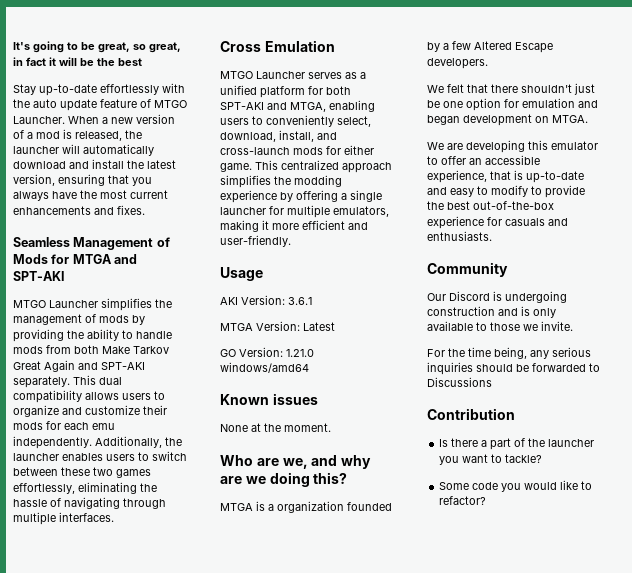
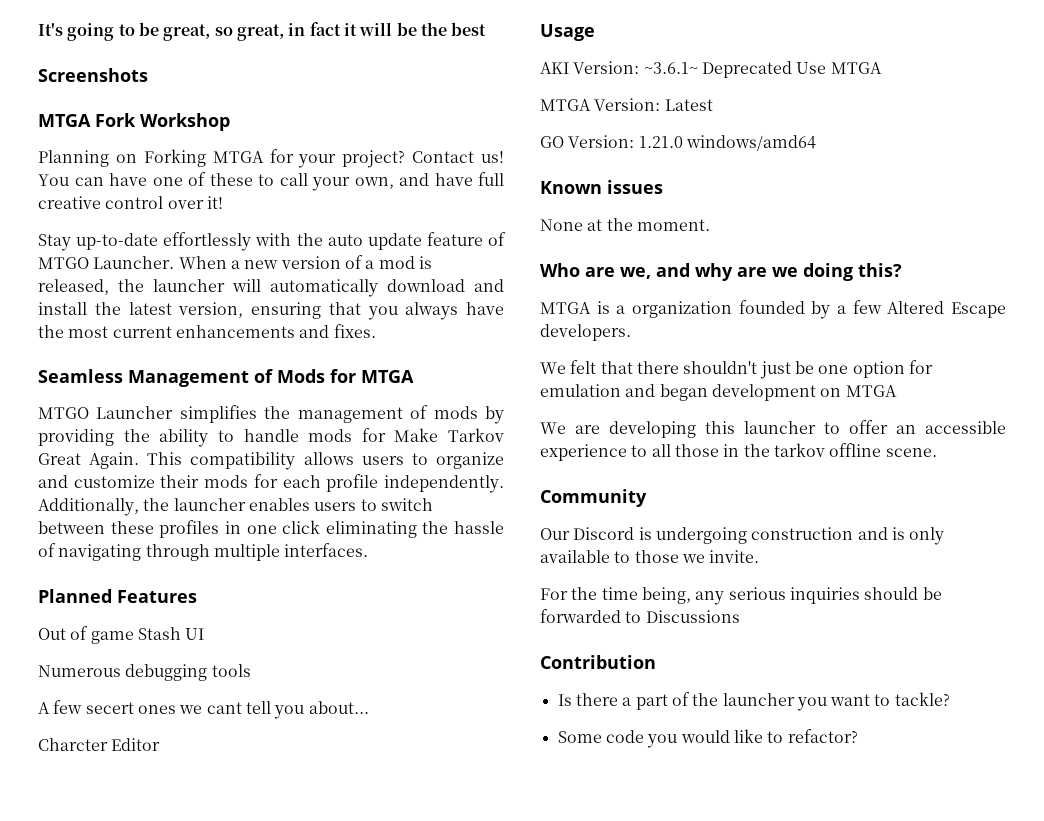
+ Screenshots
+ MTGA Fork Workshop
+ Planning on Forking MTGA for your project? Contact us! You can have one of these to call your own, and have full creative control over it!
- Seamless Management of Mods for MTGA and SPT-AKI
+ Seamless Management of Mods for MTGA
- MTGO Launcher simplifies the management of mods by providing the ability to handle mods from both Make Tarkov Great Again and SPT-AKI separately. This dual compatibility allows users to organize and customize their mods for each emu independently.
+ MTGO Launcher simplifies the management of mods by providing the ability to handle mods for Make Tarkov Great Again. This compatibility allows users to organize and customize their mods for each profile independently.
- Additionally, the launcher enables users to switch between these two games effortlessly, eliminating the hassle of navigating through multiple interfaces.
+ Additionally, the launcher enables users to switch between these profiles in one click eliminating the hassle of navigating through multiple interfaces.
- Cross Emulation
- MTGO Launcher serves as a unified platform for both SPT-AKI and MTGA, enabling users to conveniently select, download, install, and cross-launch mods for either game. This centralized approach simplifies the modding experience by offering a single launcher for multiple emulators, making it more efficient and user-friendly.
+ Planned Features
+ Out of game Stash UI
+ Numerous debugging tools
+ A few secert ones we cant tell you about...
+ Charcter Editor
- AKI Version: 3.6.1
+ AKI Version: ~3.6.1~ Deprecated Use MTGA
- We felt that there shouldn't just be one option for emulation and began development on MTGA.
+ We felt that there shouldn't just be one option for emulation and began development on MTGA
- We are developing this emulator to offer an accessible experience, that is up-to-date and easy to modify to provide the best out-of-the-box experience for casuals and enthusiasts.
+ We are developing this launcher to offer an accessible experience to all those in the tarkov offline scene.

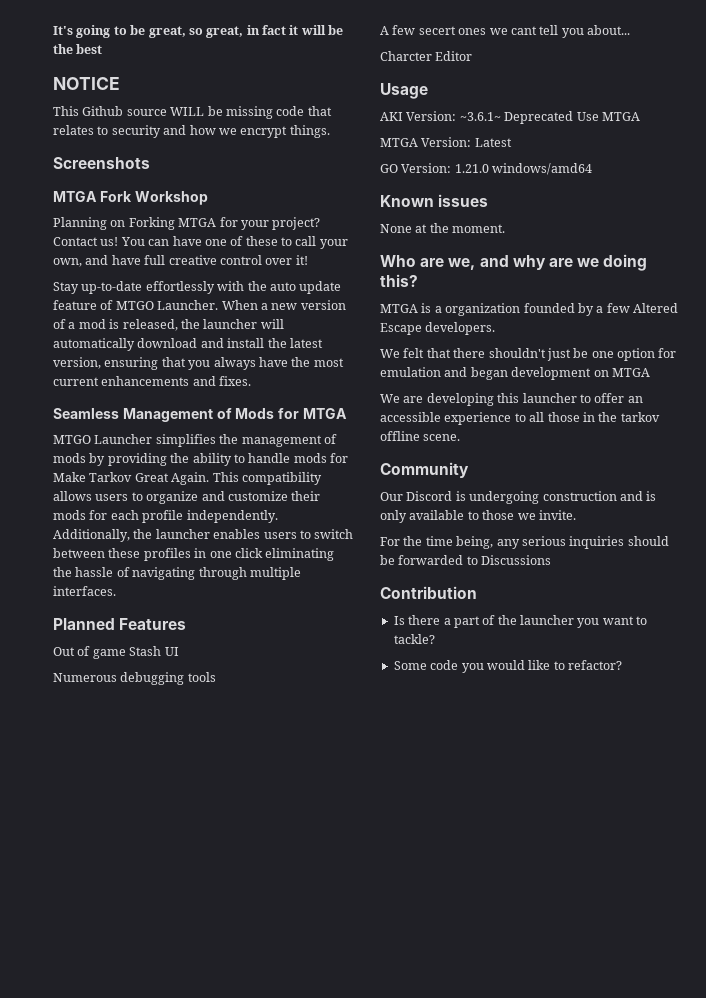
+ NOTICE
+ This Github source WILL be missing code that relates to security and how we encrypt things.

